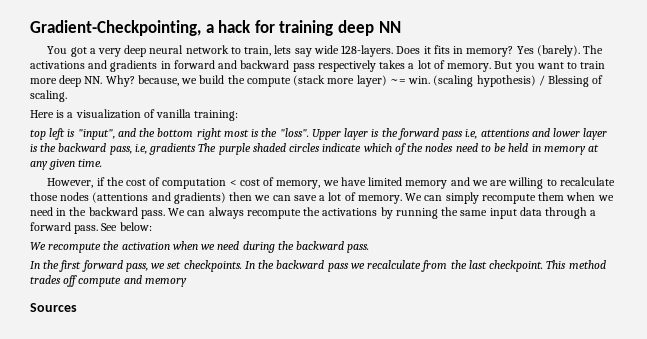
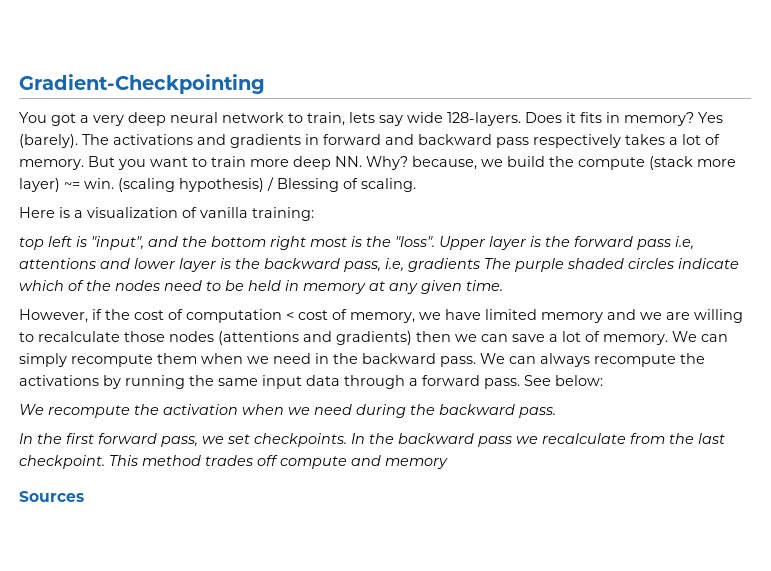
- Gradient-Checkpointing, a hack for training deep NN
+ Gradient-Checkpointing

